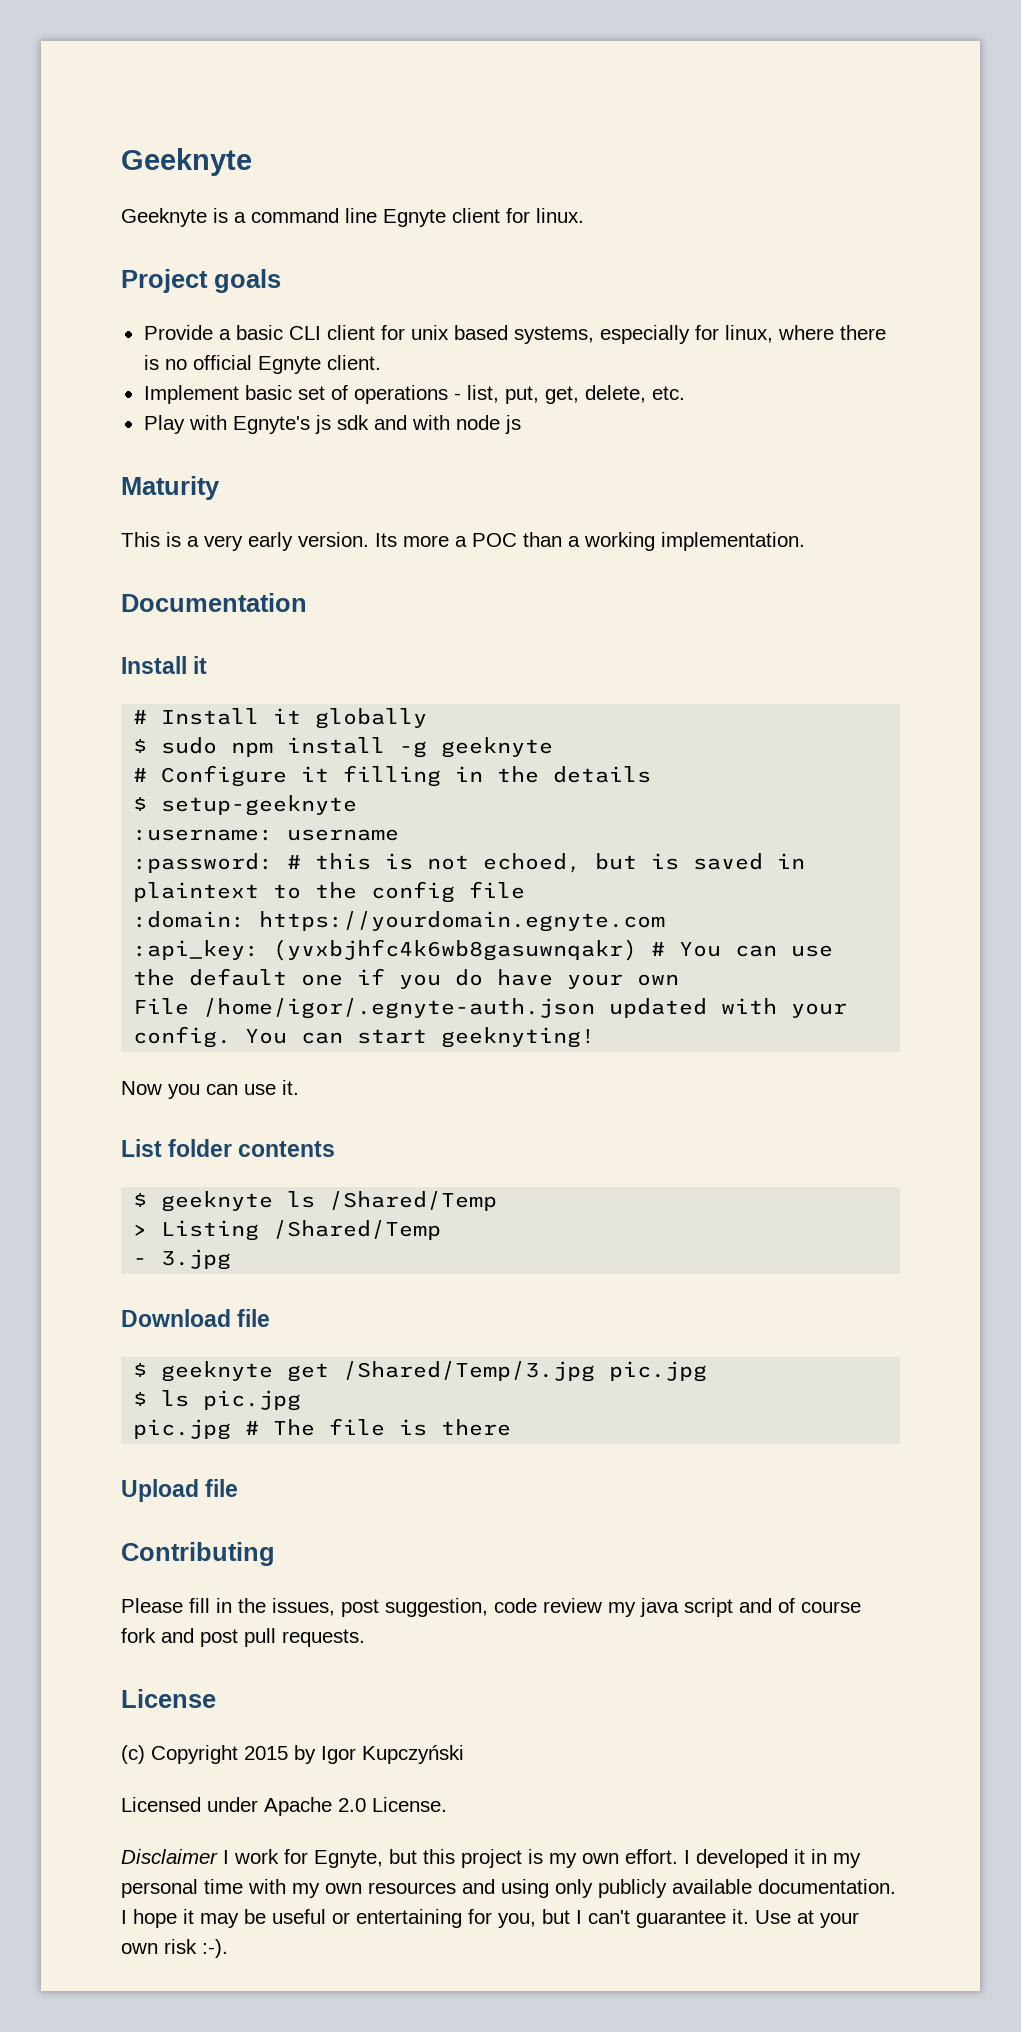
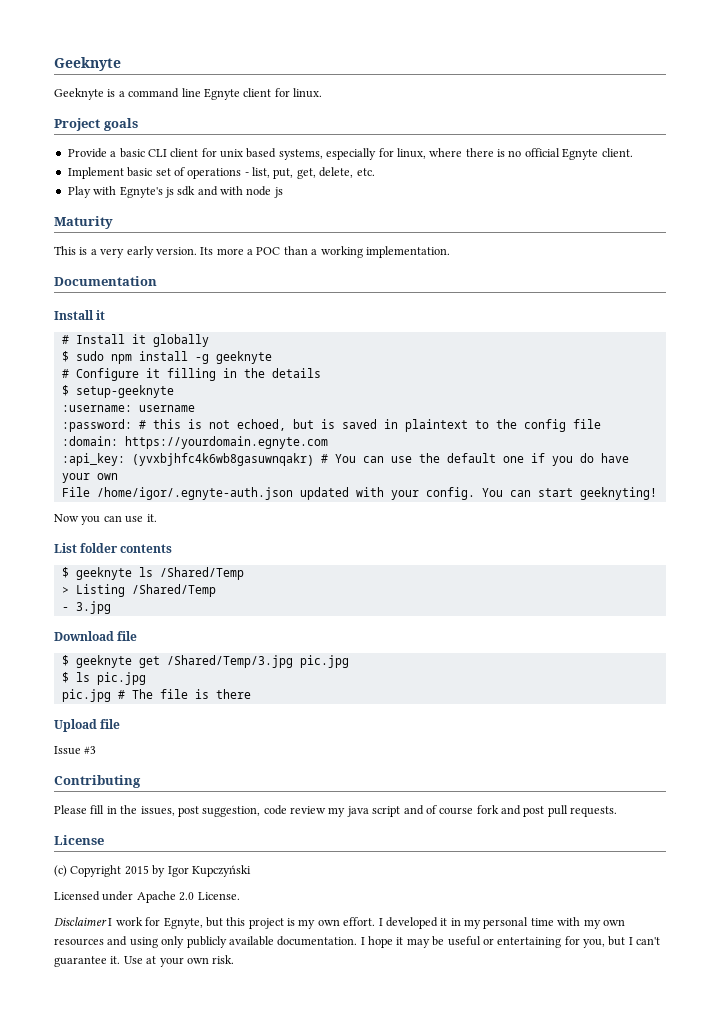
+ Issue #3
- Use at your own risk :-).
+ Use at your own risk.

